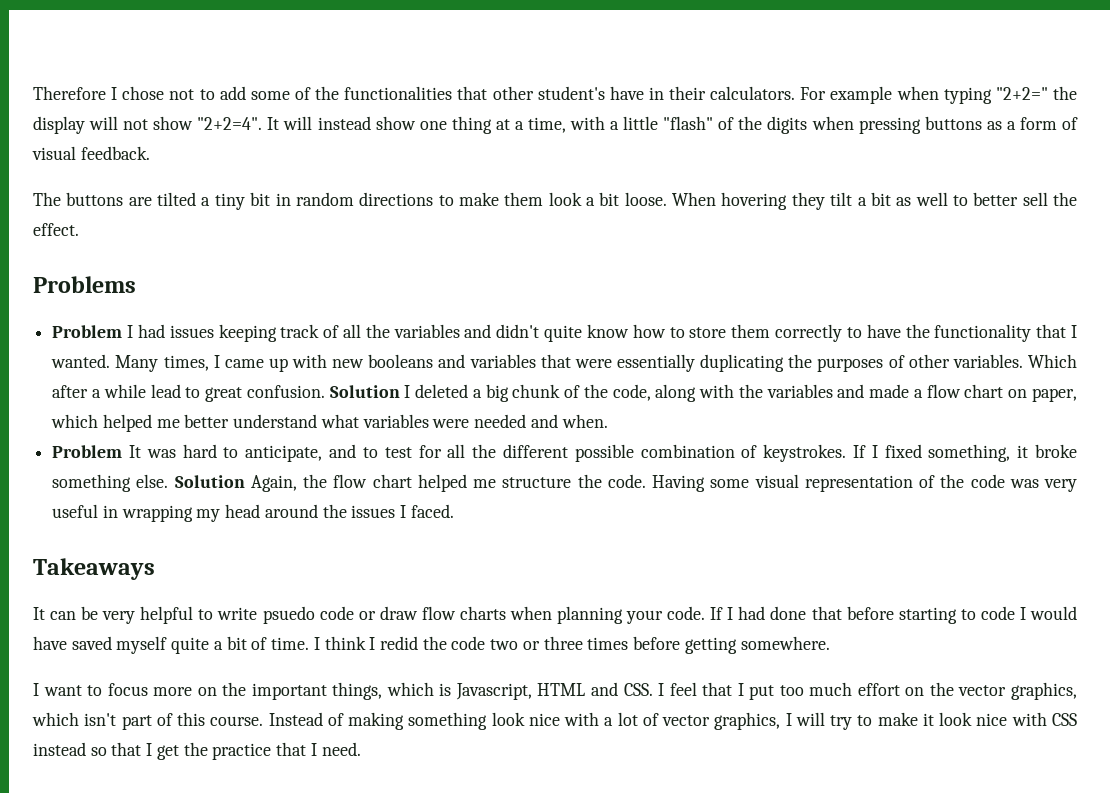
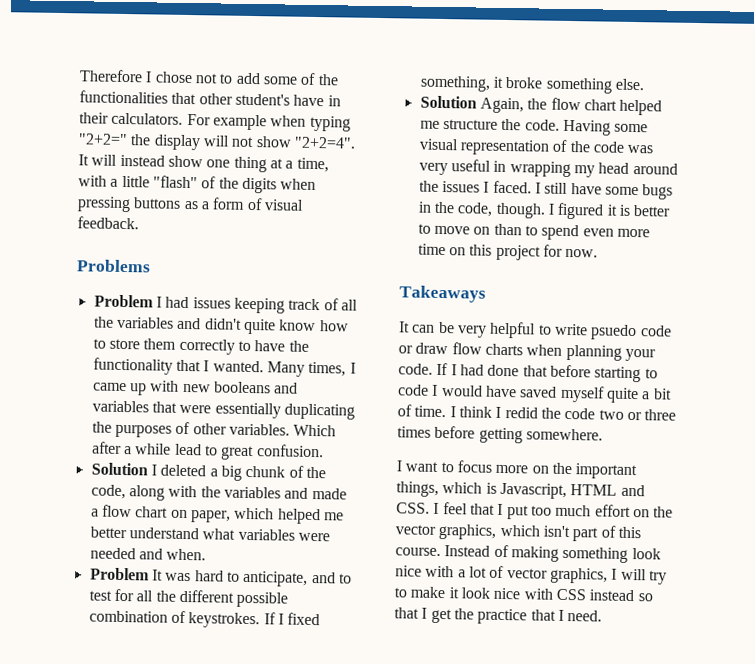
- The buttons are tilted a tiny bit in random directions to make them look a bit loose. When hovering they tilt a bit as well to better sell the effect.
- Which after a while lead to great confusion. Solution I deleted a big chunk of the code, along with the variables and made a flow chart on paper, which helped me better understand what variables were needed and when.
+ Which after a while lead to great confusion.
+ Solution I deleted a big chunk of the code, along with the variables and made a flow chart on paper, which helped me better understand what variables were needed and when.
- If I fixed something, it broke something else. Solution Again, the flow chart helped me structure the code.
+ If I fixed something, it broke something else.
+ Solution Again, the flow chart helped me structure the code.
+ I still have some bugs in the code, though. I figured it is better to move on than to spend even more time on this project for now.

